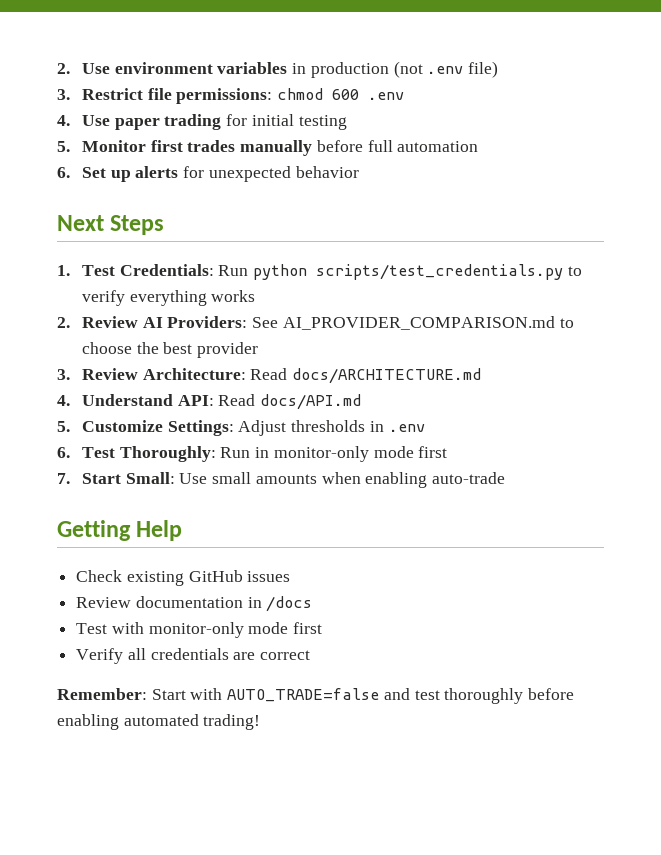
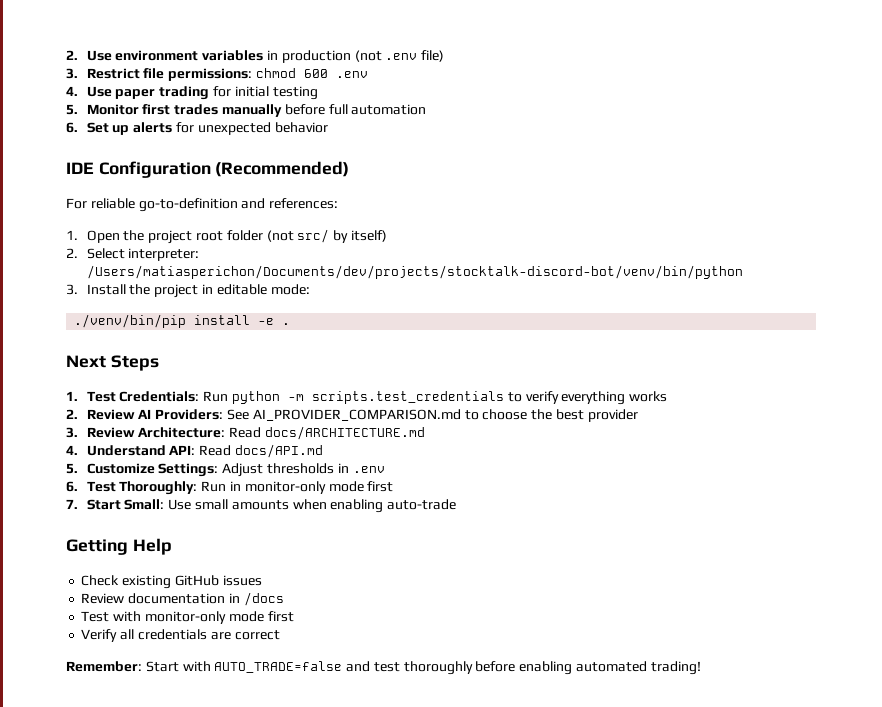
+ IDE Configuration (Recommended)
+ For reliable go-to-definition and references:
+ 1. Open the project root folder (not src/ by itself)
+ 2. Select interpreter: /Users/matiasperichon/Documents/dev/projects/stocktalk-discord-bot/venv/bin/python
+ 3. Install the project in editable mode:
+ ./venv/bin/pip install -e .
- 1. Test Credentials: Run python scripts/test_credentials.py to verify everything works
+ 1. Test Credentials: Run python -m scripts.test_credentials to verify everything works

